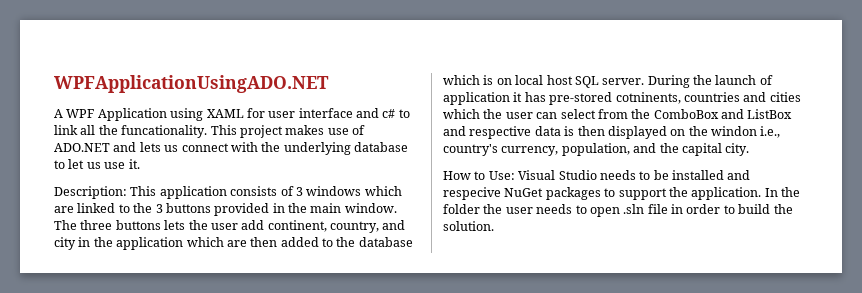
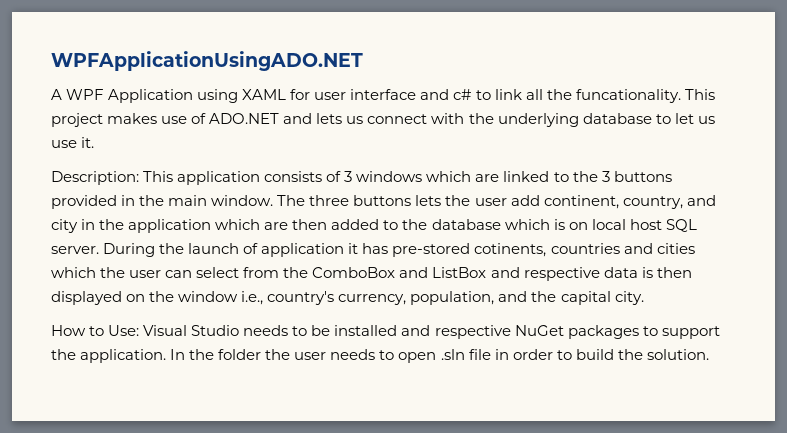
- During the launch of application it has pre-stored cotninents, countries and cities which the user can select from the ComboBox and ListBox and respective data is then displayed on the windon i.e., country's currency, population, and the capital city.
+ During the launch of application it has pre-stored cotinents, countries and cities which the user can select from the ComboBox and ListBox and respective data is then displayed on the window i.e., country's currency, population, and the capital city.
- How to Use: Visual Studio needs to be installed and respecive NuGet packages to support the application.
+ How to Use: Visual Studio needs to be installed and respective NuGet packages to support the application.

